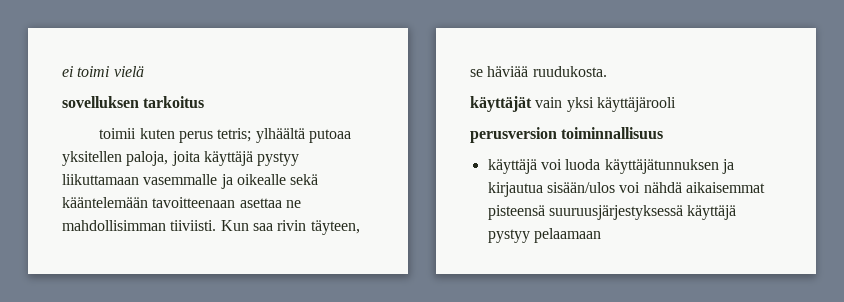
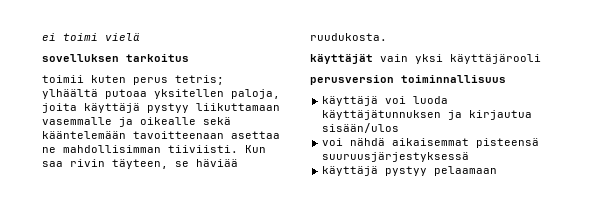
- käyttäjä voi luoda käyttäjätunnuksen ja kirjautua sisään/ulos voi nähdä aikaisemmat pisteensä suuruusjärjestyksessä käyttäjä pystyy pelaamaan
+ käyttäjä voi luoda käyttäjätunnuksen ja kirjautua sisään/ulos
+ voi nähdä aikaisemmat pisteensä suuruusjärjestyksessä
+ käyttäjä pystyy pelaamaan

